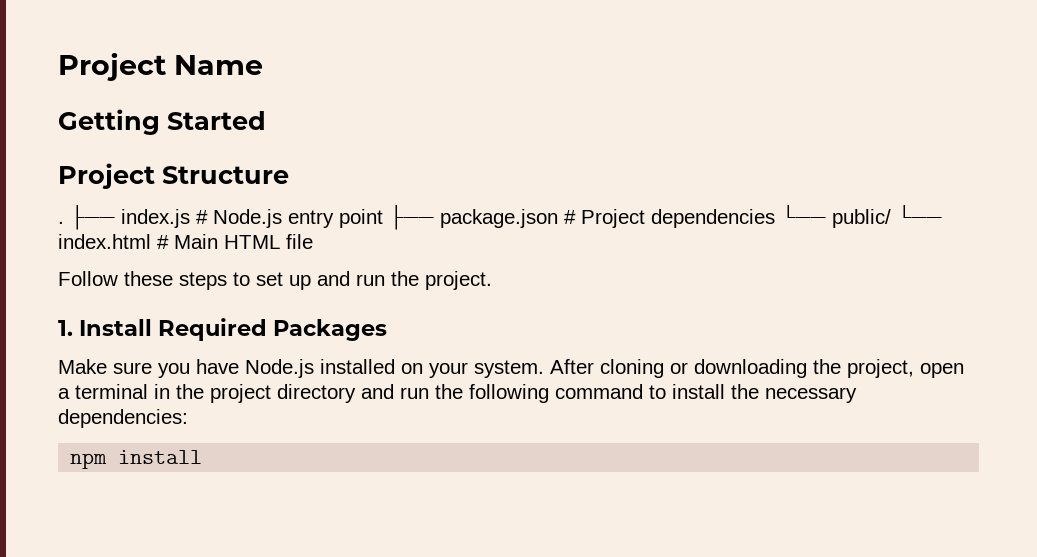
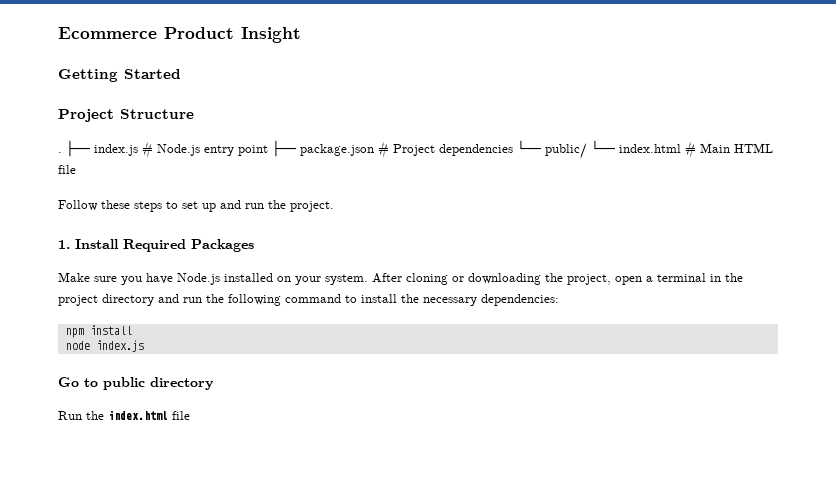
- Project Name
+ Ecommerce Product Insight
+ node index.js
+ Go to public directory
+ Run the index.html file

